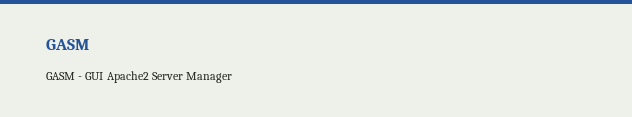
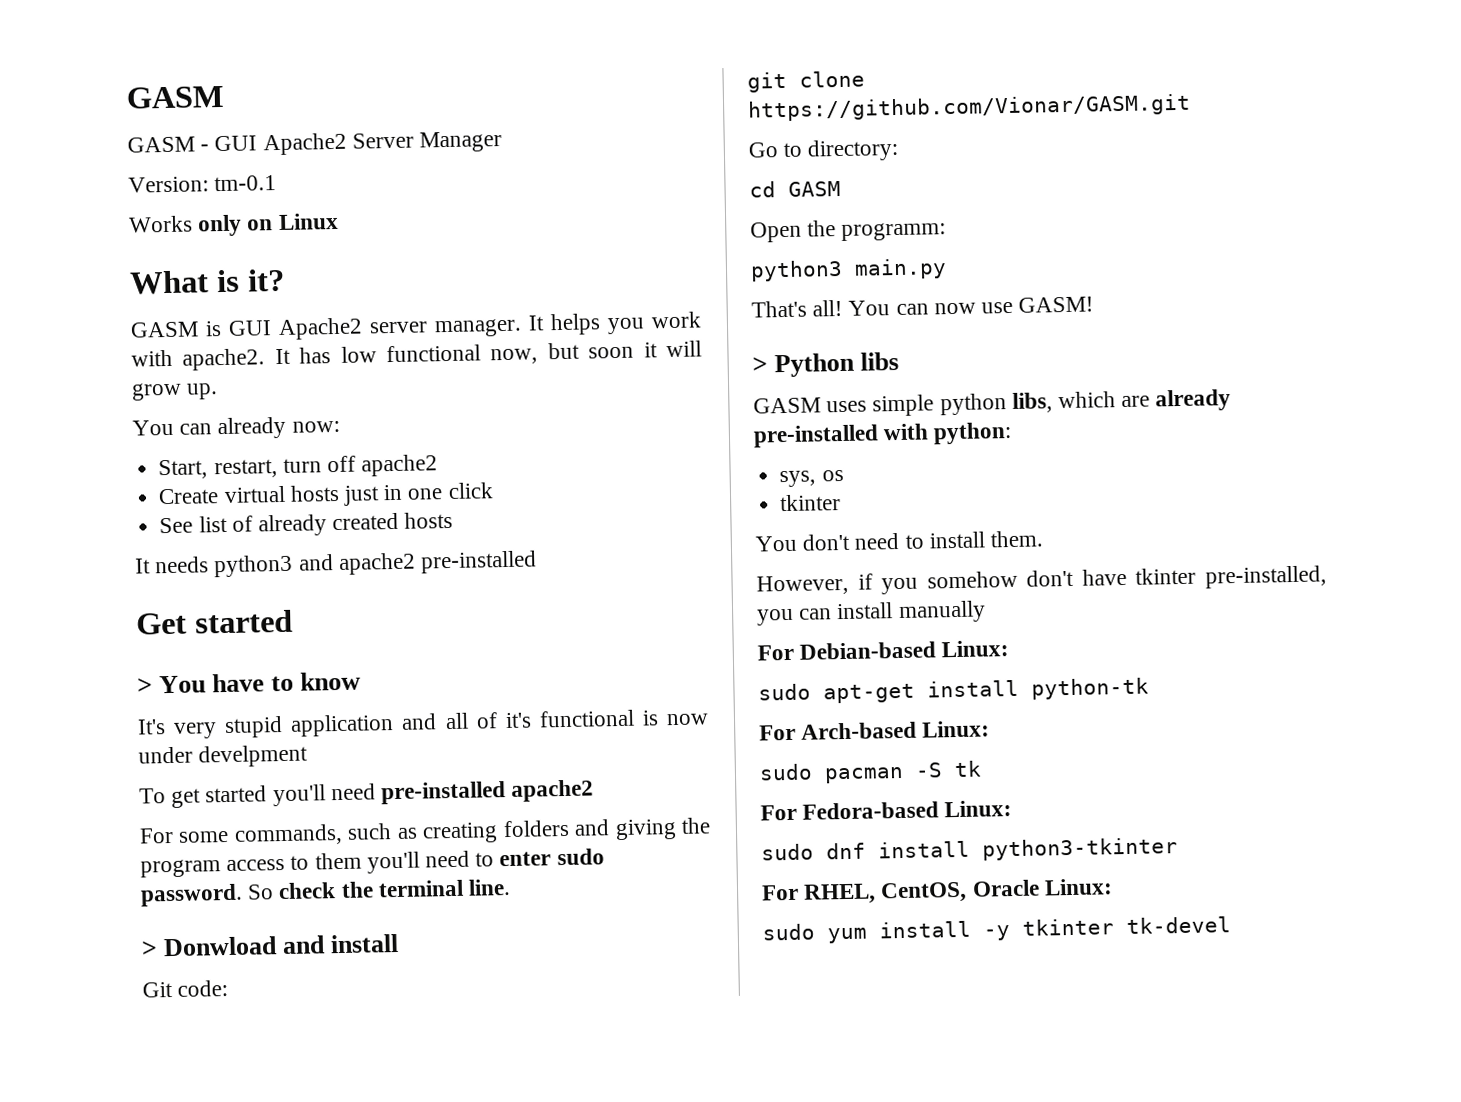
+ Version: tm-0.1
+ Works only on Linux
+ What is it?
+ GASM is GUI Apache2 server manager. It helps you work with apache2. It has low functional now, but soon it will grow up.
+ You can already now:
+ Start, restart, turn off apache2
+ Create virtual hosts just in one click
+ See list of already created hosts
+ It needs python3 and apache2 pre-installed
+ Get started
+ > You have to know
+ It's very stupid application and all of it's functional is now under develpment
+ To get started you'll need pre-installed apache2
+ For some commands, such as creating folders and giving the program access to them you'll need to enter sudo password. So check the terminal line.
+ > Donwload and install
+ Git code:
+ git clone https://github.com/Vionar/GASM.git
+ Go to directory:
+ cd GASM
+ Open the programm:
+ python3 main.py
+ That's all! You can now use GASM!
+ > Python libs
+ GASM uses simple python libs, which are already pre-installed with python:
+ sys, os
+ tkinter
+ You don't need to install them.
+ However, if you somehow don't have tkinter pre-installed, you can install manually
+ For Debian-based Linux:
+ sudo apt-get install python-tk
+ For Arch-based Linux:
+ sudo pacman -S tk
+ For Fedora-based Linux:
+ sudo dnf install python3-tkinter
+ For RHEL, CentOS, Oracle Linux:
+ sudo yum install -y tkinter tk-devel

